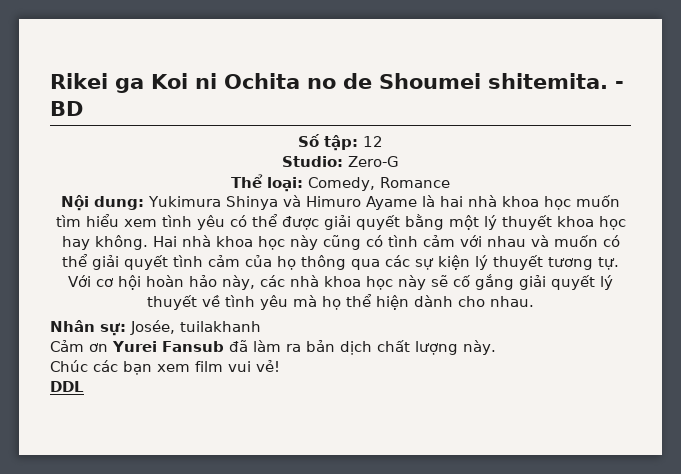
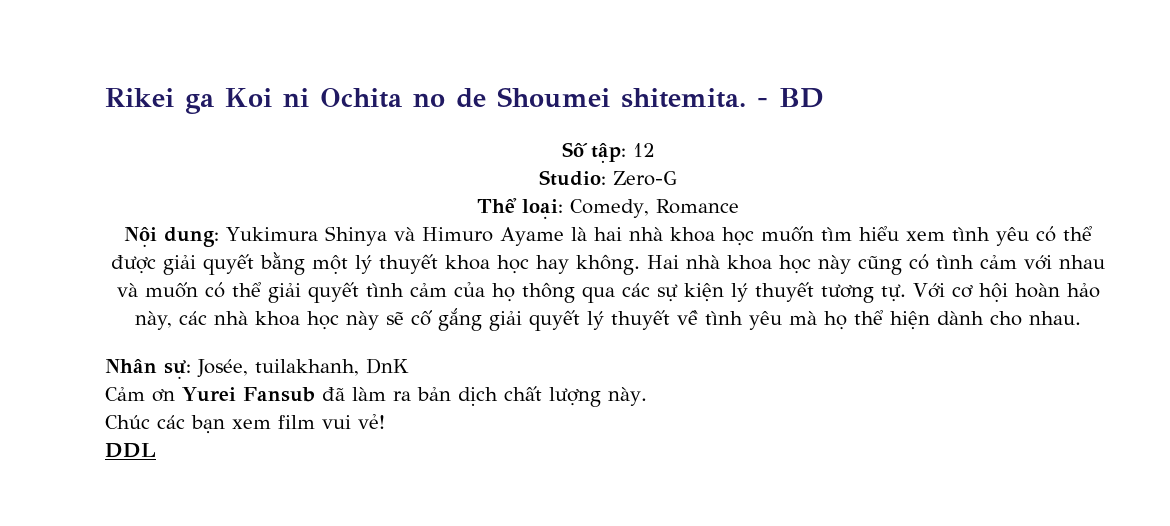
- Nhân sự: Josée, tuilakhanh
+ Nhân sự: Josée, tuilakhanh, DnK

